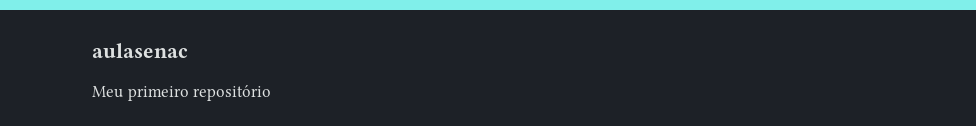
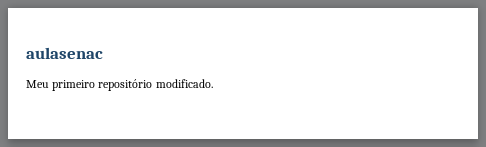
- Meu primeiro repositório
+ Meu primeiro repositório modificado.

